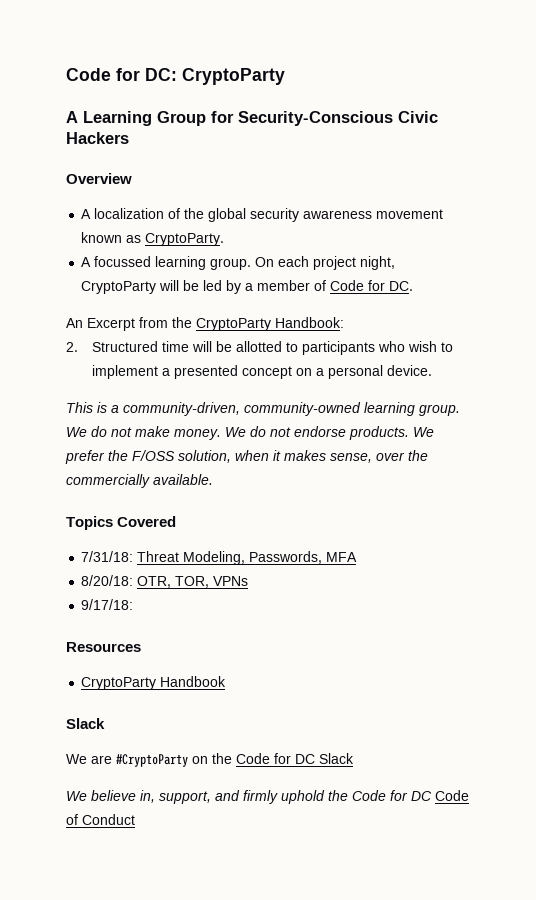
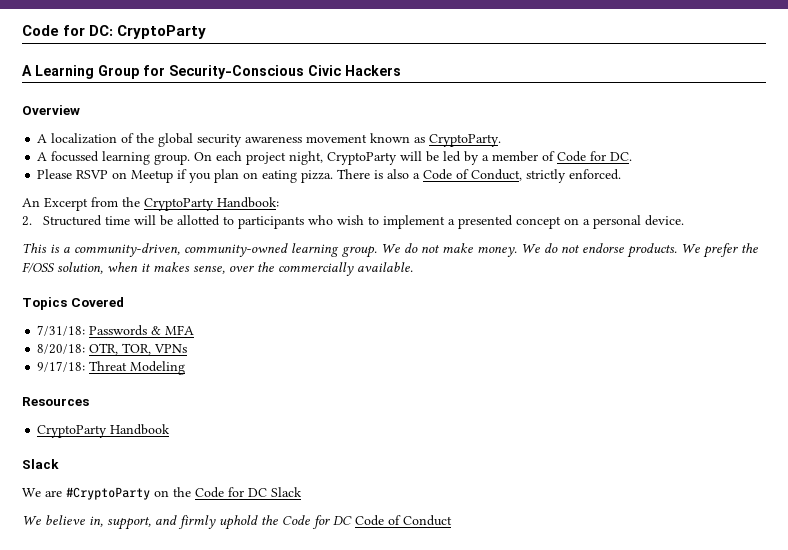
+ Please RSVP on Meetup if you plan on eating pizza. There is also a Code of Conduct, strictly enforced.
- 7/31/18: Threat Modeling, Passwords, MFA
+ 7/31/18: Passwords & MFA
- 9/17/18:
+ 9/17/18: Threat Modeling

